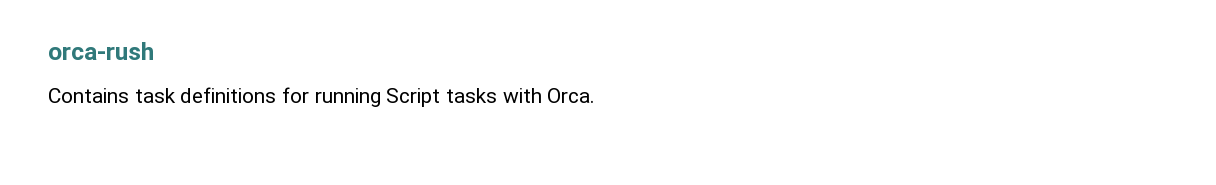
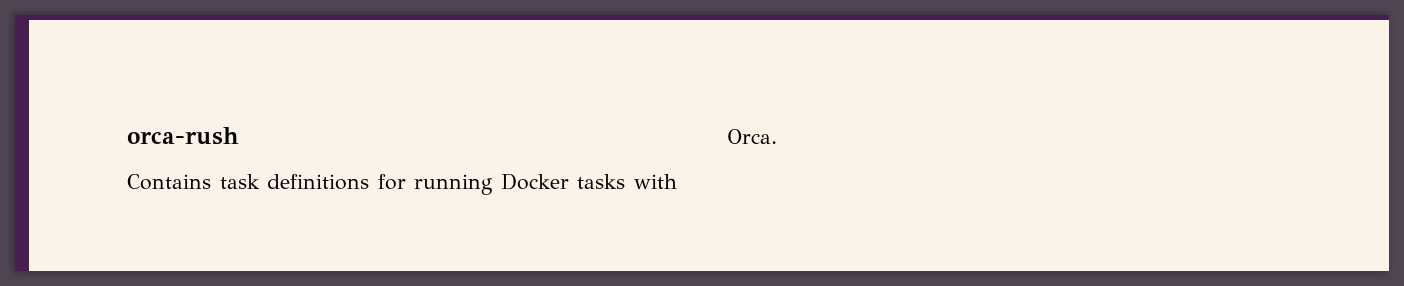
- Contains task definitions for running Script tasks with Orca.
+ Contains task definitions for running Docker tasks with Orca.

